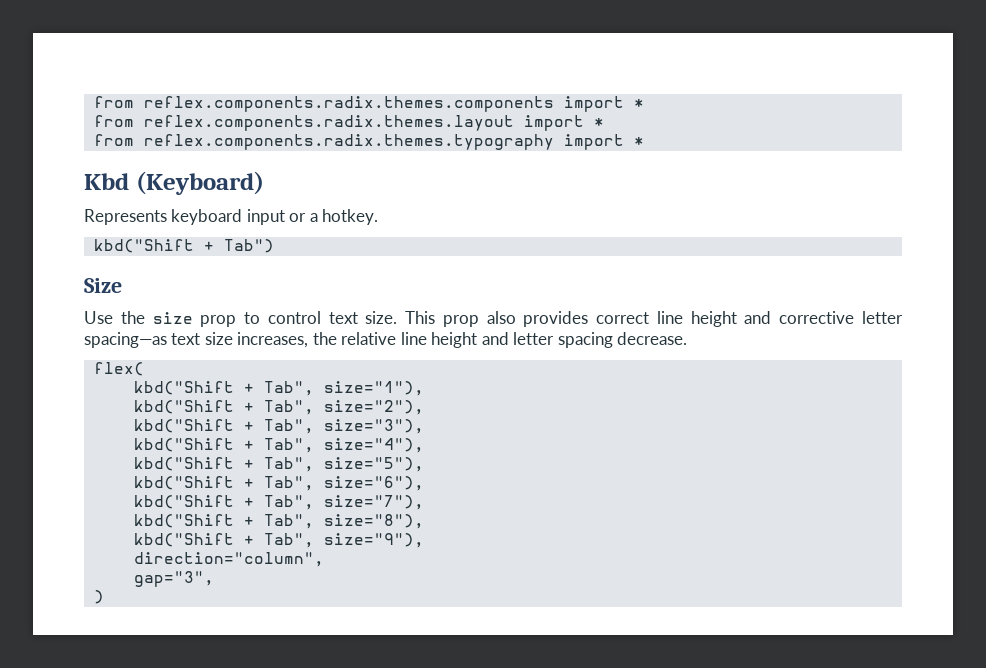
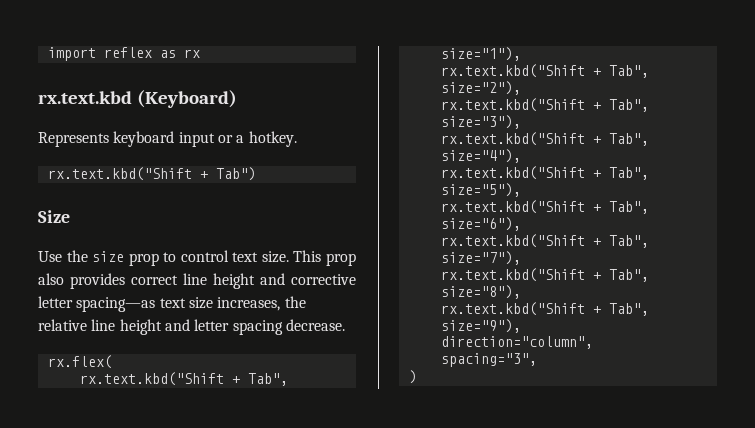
- from reflex.components.radix.themes.components import *
- from reflex.components.radix.themes.layout import *
- from reflex.components.radix.themes.typography import *
- Kbd (Keyboard)
+ import reflex as rx
+ rx.text.kbd (Keyboard)
- kbd("Shift + Tab")
+ rx.text.kbd("Shift + Tab")
- flex(
- kbd("Shift + Tab", size="1"),
+ rx.flex(
+ rx.text.kbd("Shift + Tab", size="1"),
- kbd("Shift + Tab", size="2"),
+ rx.text.kbd("Shift + Tab", size="2"),
- kbd("Shift + Tab", size="3"),
+ rx.text.kbd("Shift + Tab", size="3"),
- kbd("Shift + Tab", size="4"),
+ rx.text.kbd("Shift + Tab", size="4"),
- kbd("Shift + Tab", size="5"),
+ rx.text.kbd("Shift + Tab", size="5"),
- kbd("Shift + Tab", size="6"),
+ rx.text.kbd("Shift + Tab", size="6"),
- kbd("Shift + Tab", size="7"),
+ rx.text.kbd("Shift + Tab", size="7"),
- kbd("Shift + Tab", size="8"),
+ rx.text.kbd("Shift + Tab", size="8"),
- kbd("Shift + Tab", size="9"),
+ rx.text.kbd("Shift + Tab", size="9"),
- gap="3",
+ spacing="3",

